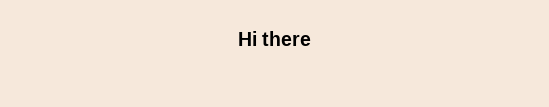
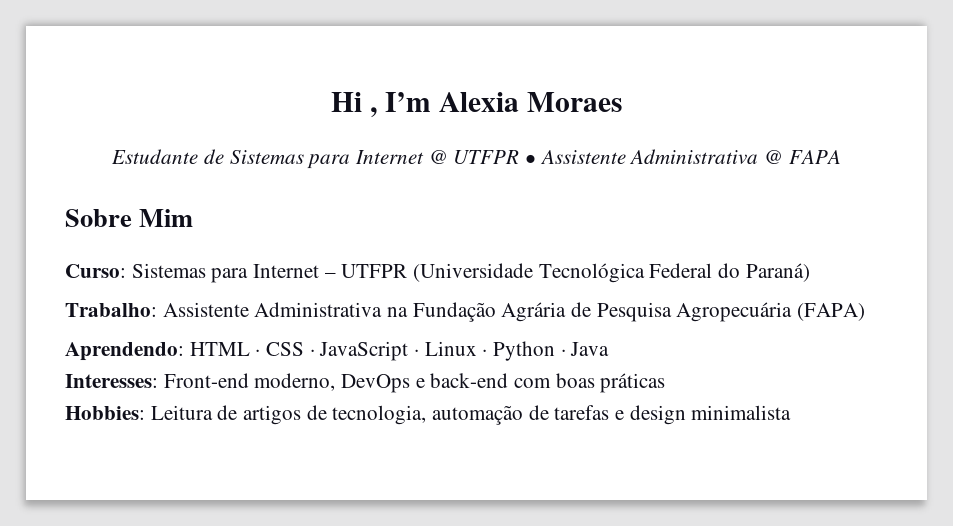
- Hi there
+ Hi , I’m Alexia Moraes
+ Estudante de Sistemas para Internet @ UTFPR • Assistente Administrativa @ FAPA
+ Sobre Mim
+ Curso: Sistemas para Internet – UTFPR (Universidade Tecnológica Federal do Paraná)
+ Trabalho: Assistente Administrativa na Fundação Agrária de Pesquisa Agropecuária (FAPA)
+ Aprendendo: HTML · CSS · JavaScript · Linux · Python · Java
+ Interesses: Front-end moderno, DevOps e back-end com boas práticas
+ Hobbies: Leitura de artigos de tecnologia, automação de tarefas e design minimalista

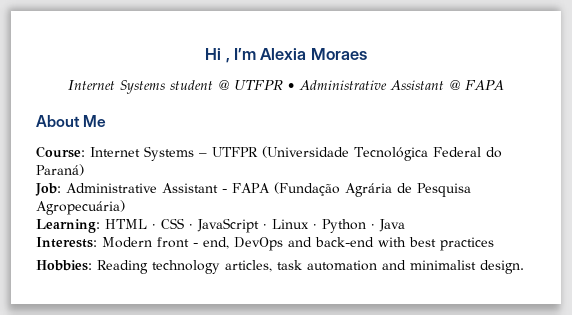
- Estudante de Sistemas para Internet @ UTFPR • Assistente Administrativa @ FAPA
+ Internet Systems student @ UTFPR • Administrative Assistant @ FAPA
- Sobre Mim
- Curso: Sistemas para Internet – UTFPR (Universidade Tecnológica Federal do Paraná)
+ About Me
+ Course: Internet Systems – UTFPR (Universidade Tecnológica Federal do Paraná)
- Trabalho: Assistente Administrativa na Fundação Agrária de Pesquisa Agropecuária (FAPA)
- Aprendendo: HTML · CSS · JavaScript · Linux · Python · Java
+ Job: Administrative Assistant - FAPA (Fundação Agrária de Pesquisa Agropecuária)
+ Learning: HTML · CSS · JavaScript · Linux · Python · Java
- Interesses: Front-end moderno, DevOps e back-end com boas práticas
- Hobbies: Leitura de artigos de tecnologia, automação de tarefas e design minimalista
+ Interests: Modern front - end, DevOps and back-end with best practices
+ Hobbies: Reading technology articles, task automation and minimalist design.

